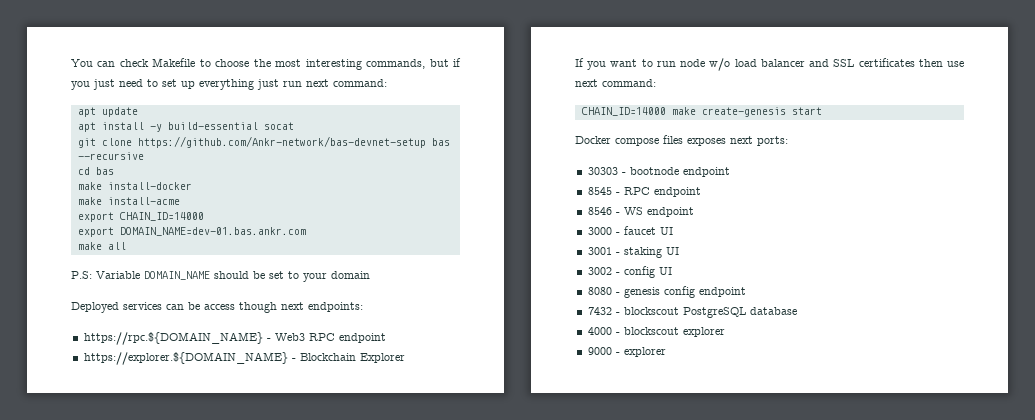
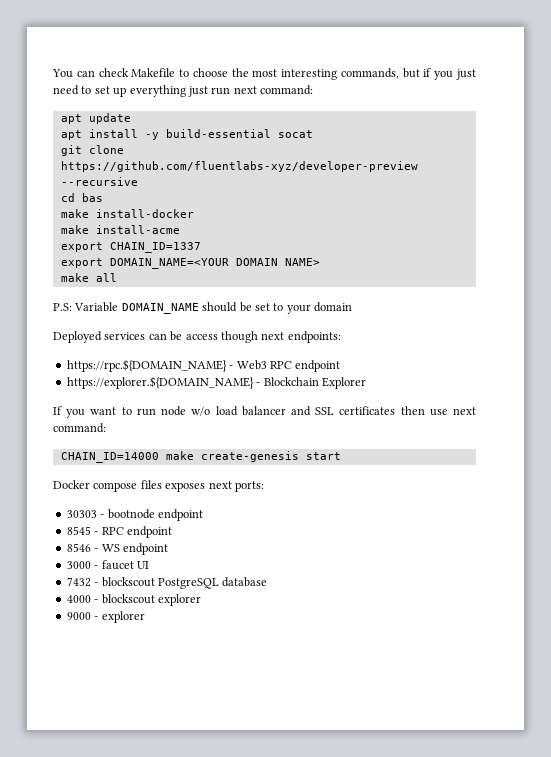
- git clone https://github.com/Ankr-network/bas-devnet-setup bas --recursive
+ git clone https://github.com/fluentlabs-xyz/developer-preview --recursive
- export CHAIN_ID=14000
- export DOMAIN_NAME=dev-01.bas.ankr.com
+ export CHAIN_ID=1337
+ export DOMAIN_NAME=<YOUR DOMAIN NAME>
- 3001 - staking UI
- 3002 - config UI
- 8080 - genesis config endpoint

